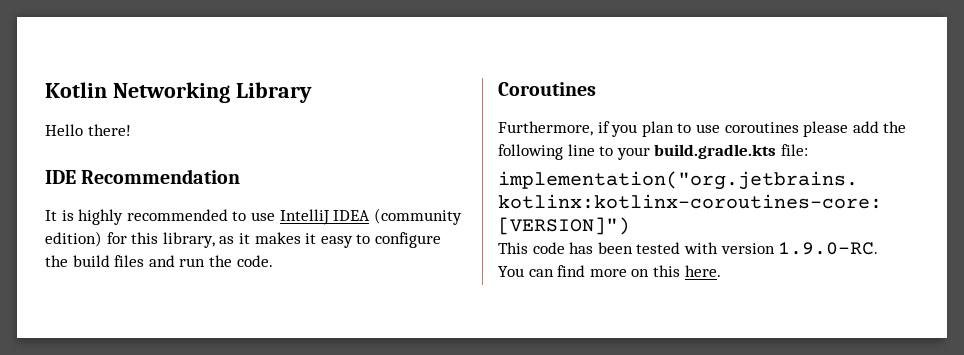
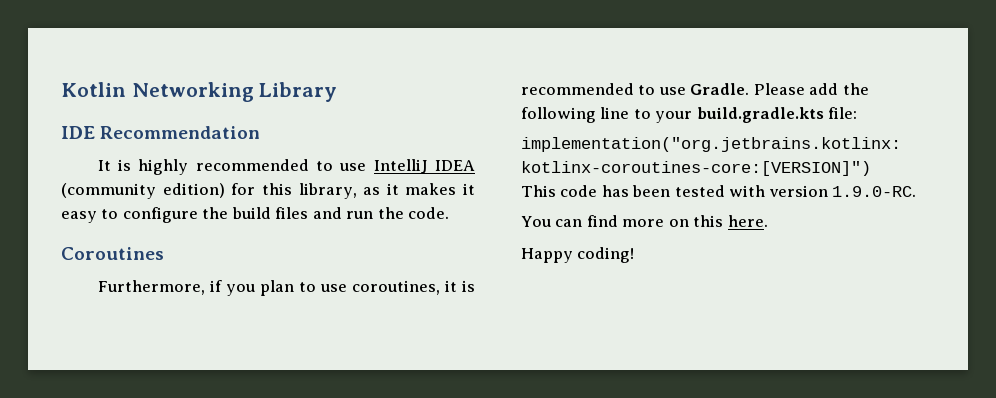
- Hello there!
- Furthermore, if you plan to use coroutines please add the following line to your build.gradle.kts file:
+ Furthermore, if you plan to use coroutines, it is recommended to use Gradle. Please add the following line to your build.gradle.kts file:
+ Happy coding!

